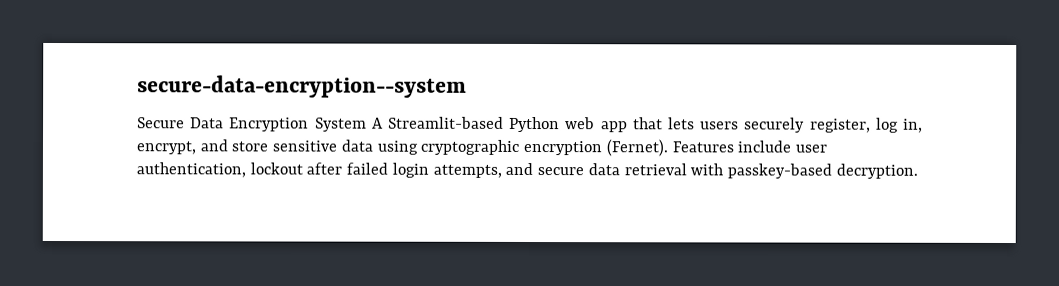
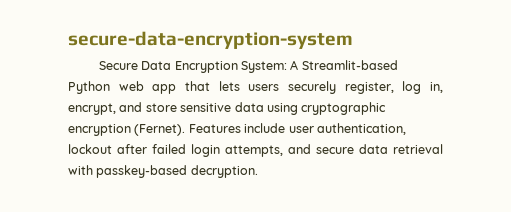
- secure-data-encryption--system
+ secure-data-encryption-system
- Secure Data Encryption System A Streamlit-based Python web app that lets users securely register, log in, encrypt, and store sensitive data using cryptographic encryption (Fernet).
+ Secure Data Encryption System: A Streamlit-based Python web app that lets users securely register, log in, encrypt, and store sensitive data using cryptographic encryption (Fernet).

